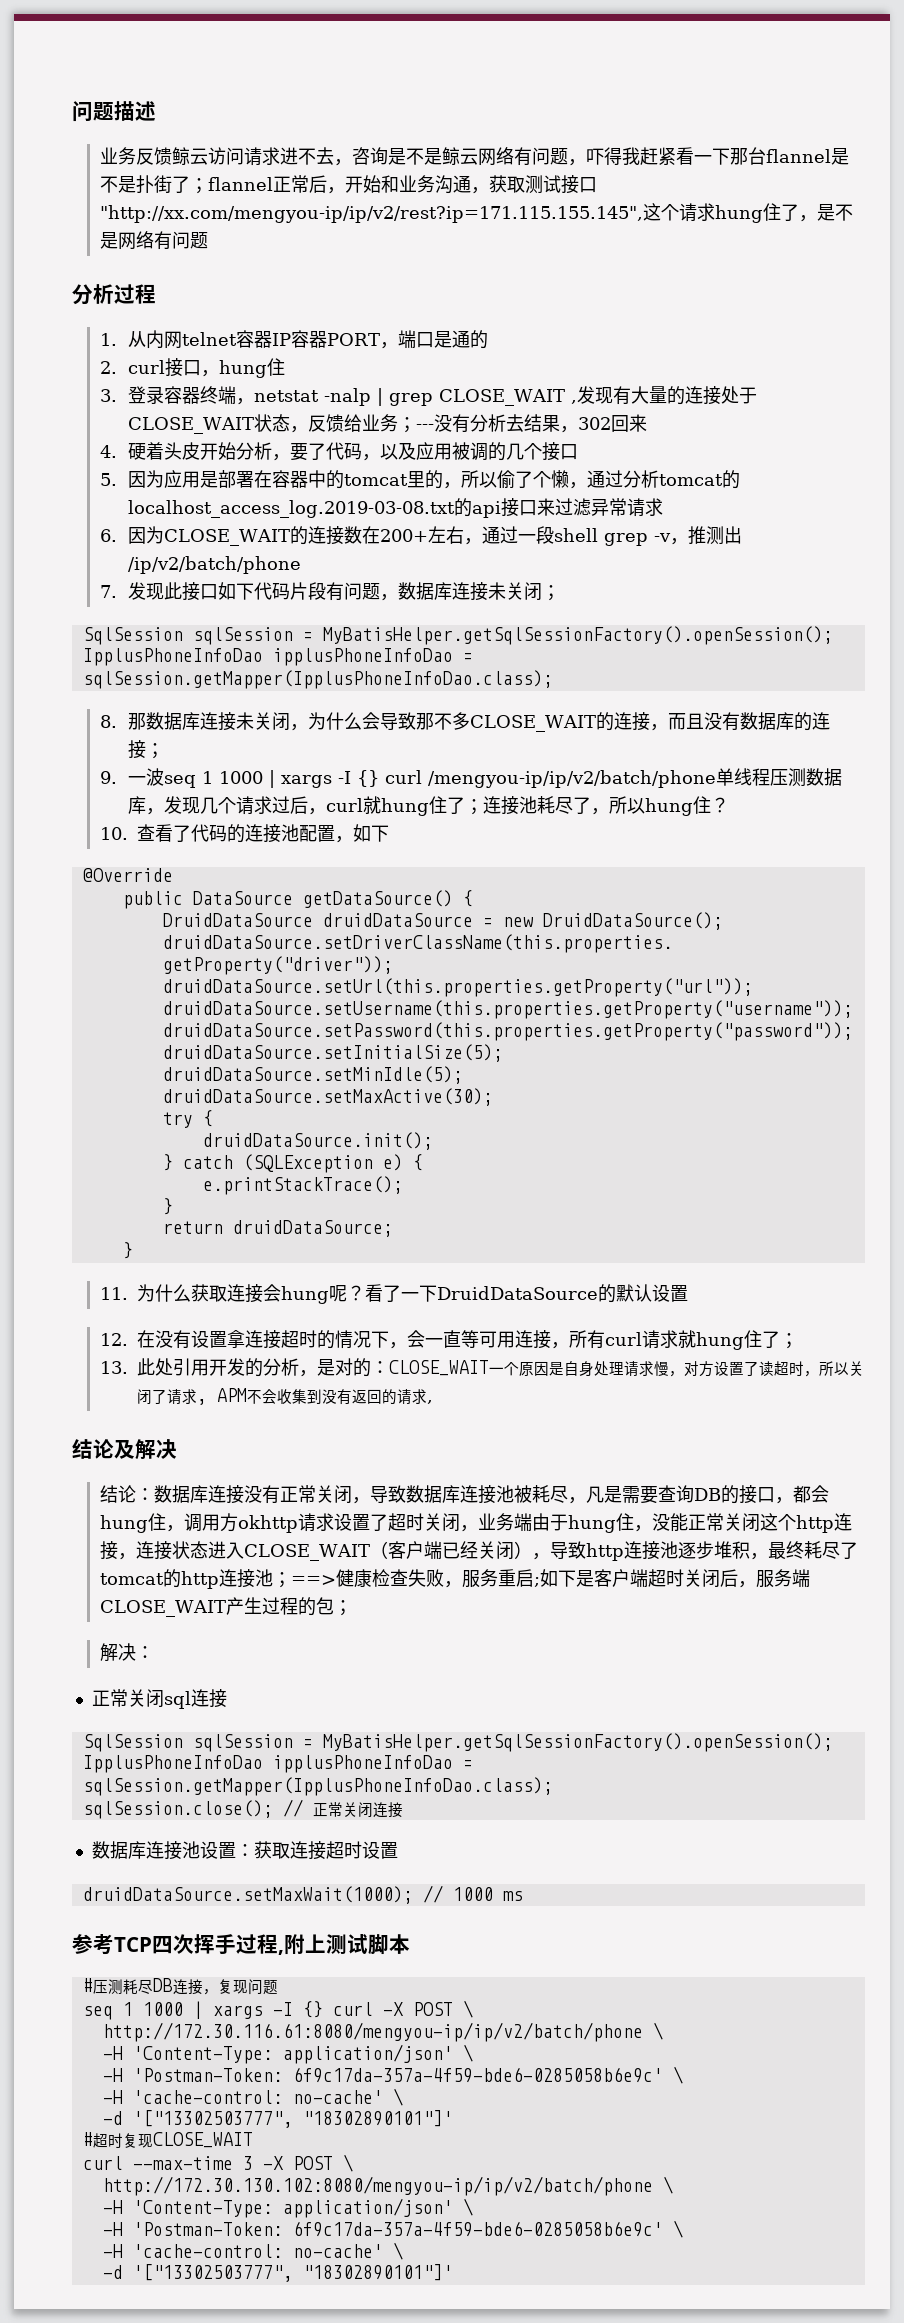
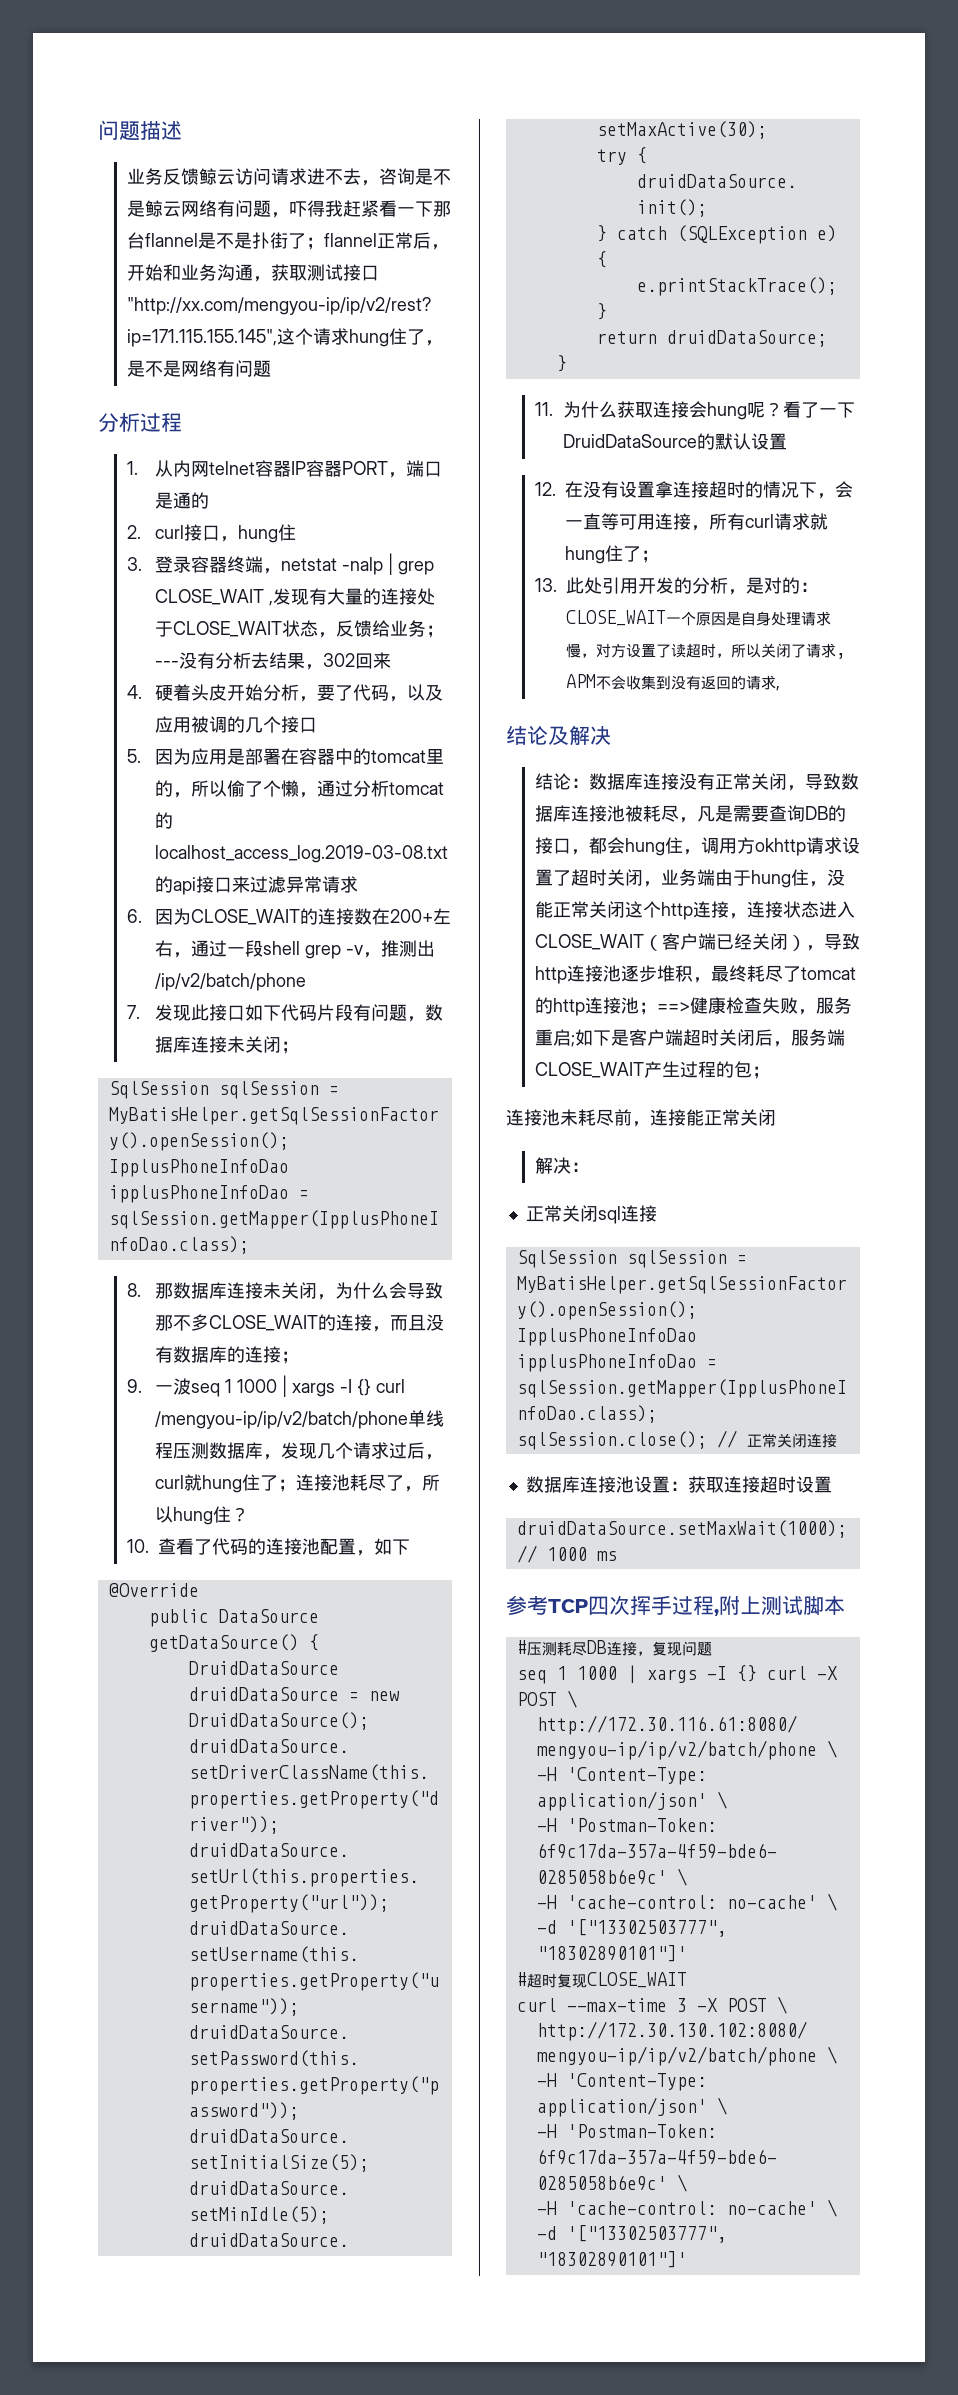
+ 连接池未耗尽前，连接能正常关闭

